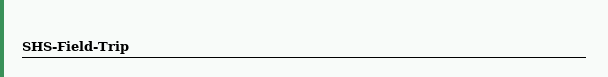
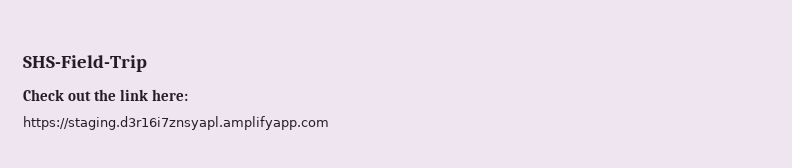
+ Check out the link here:
+ https://staging.d3r16i7znsyapl.amplifyapp.com

